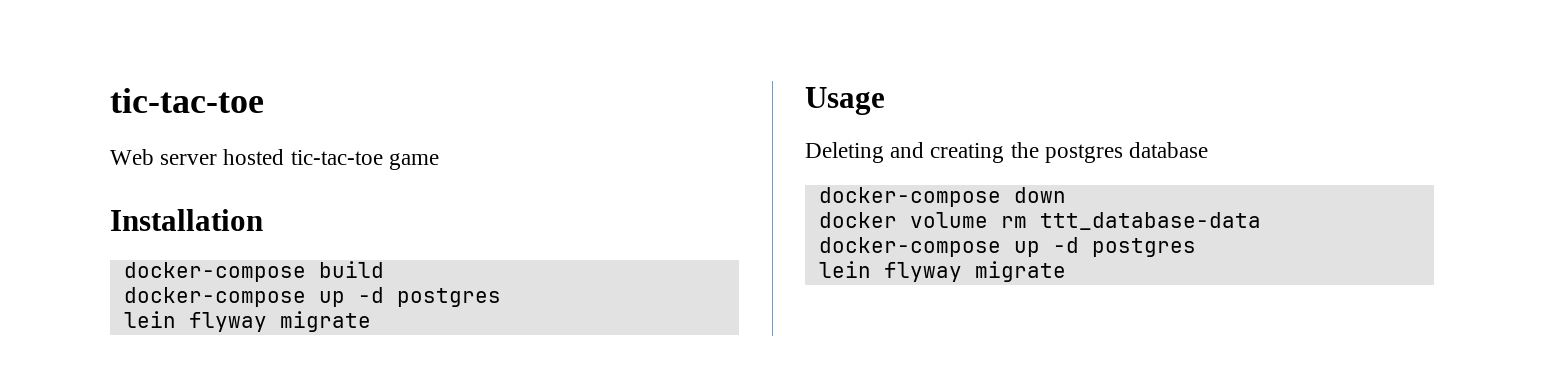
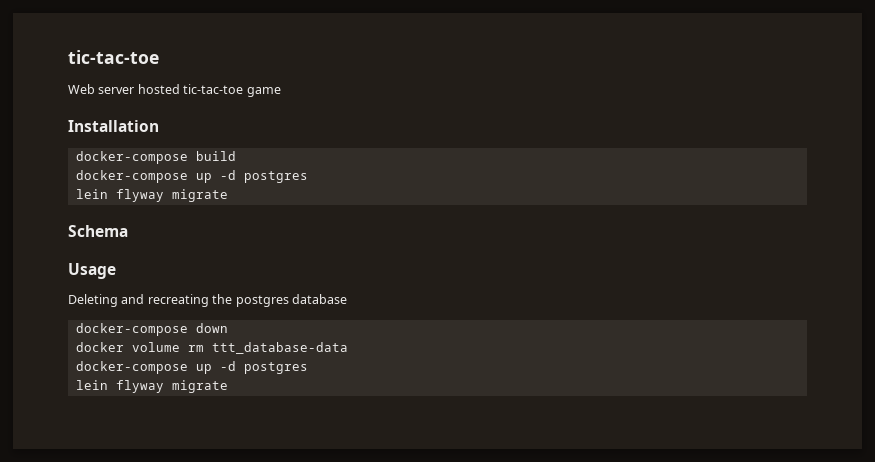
+ Schema
- Deleting and creating the postgres database
+ Deleting and recreating the postgres database

